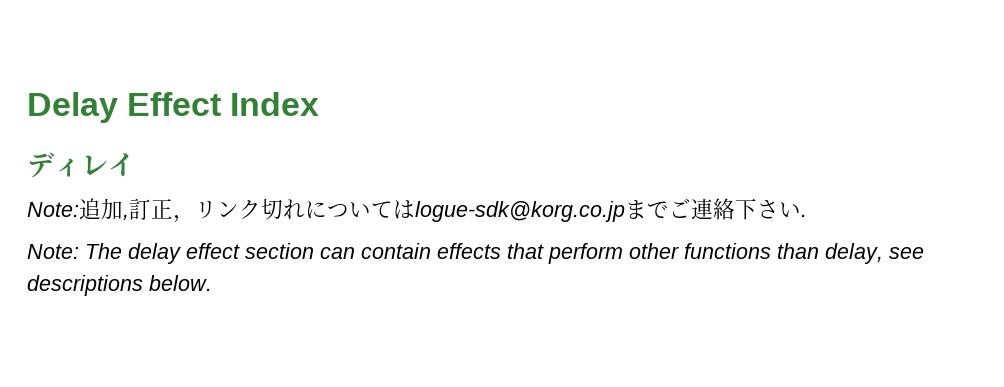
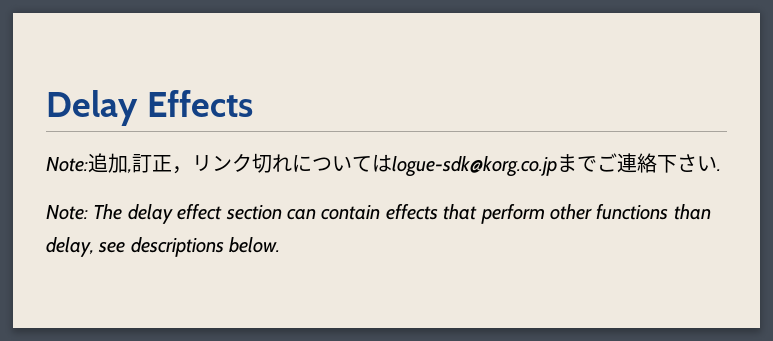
- Delay Effect Index
- ディレイ
+ Delay Effects

